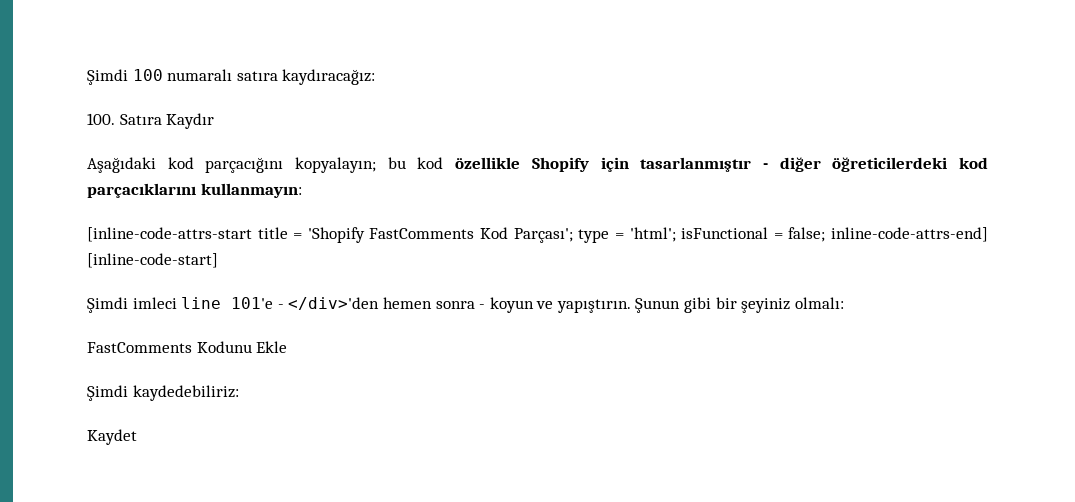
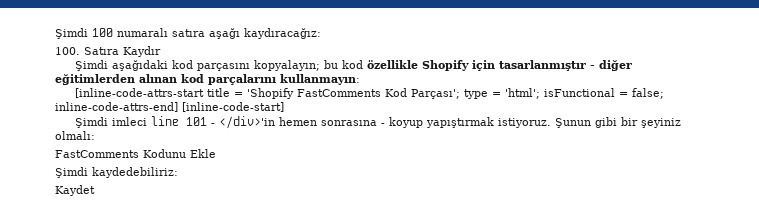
- Şimdi 100 numaralı satıra kaydıracağız:
+ Şimdi 100 numaralı satıra aşağı kaydıracağız:
- Aşağıdaki kod parçacığını kopyalayın; bu kod özellikle Shopify için tasarlanmıştır - diğer öğreticilerdeki kod parçacıklarını kullanmayın:
+ Şimdi aşağıdaki kod parçasını kopyalayın; bu kod özellikle Shopify için tasarlanmıştır - diğer eğitimlerden alınan kod parçalarını kullanmayın:
- Şimdi imleci line 101'e - </div>'den hemen sonra - koyun ve yapıştırın.
+ Şimdi imleci line 101 - </div>'in hemen sonrasına - koyup yapıştırmak istiyoruz.

